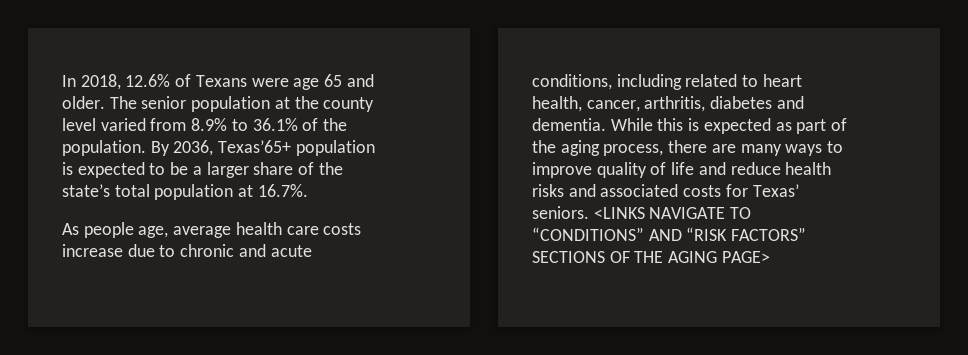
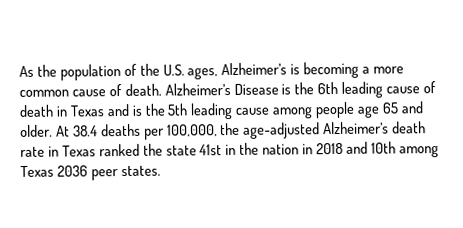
- In 2018, 12.6% of Texans were age 65 and older. The senior population at the county level varied from 8.9% to 36.1% of the population. By 2036, Texas’65+ population is expected to be a larger share of the state’s total population at 16.7%.
- As people age, average health care costs increase due to chronic and acute conditions, including related to heart health, cancer, arthritis, diabetes and dementia. While this is expected as part of the aging process, there are many ways to improve quality of life and reduce health risks and associated costs for Texas’ seniors. <LINKS NAVIGATE TO “CONDITIONS” AND “RISK FACTORS” SECTIONS OF THE AGING PAGE>
+ As the population of the U.S. ages, Alzheimer’s is becoming a more common cause of death. Alzheimer’s Disease is the 6th leading cause of death in Texas and is the 5th leading cause among people age 65 and older. At 38.4 deaths per 100,000, the age-adjusted Alzheimer’s death rate in Texas ranked the state 41st in the nation in 2018 and 10th among Texas 2036 peer states.

